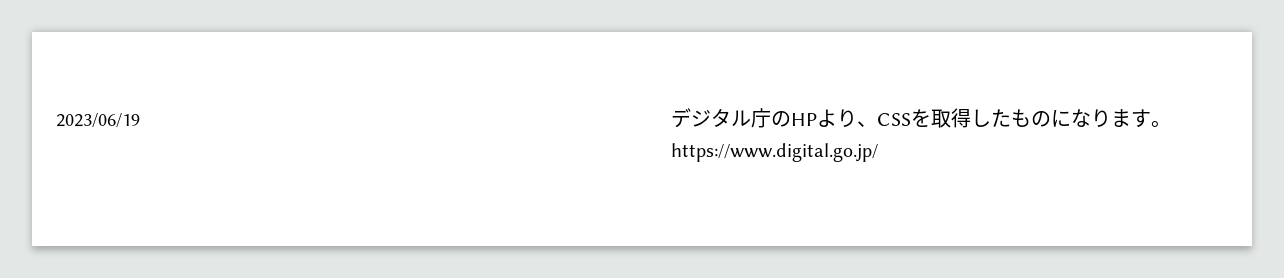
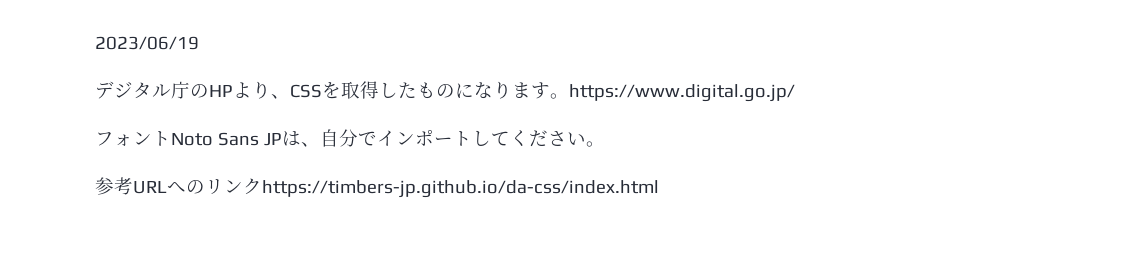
+ フォントNoto Sans JPは、自分でインポートしてください。
+ 参考URLへのリンクhttps://timbers-jp.github.io/da-css/index.html

